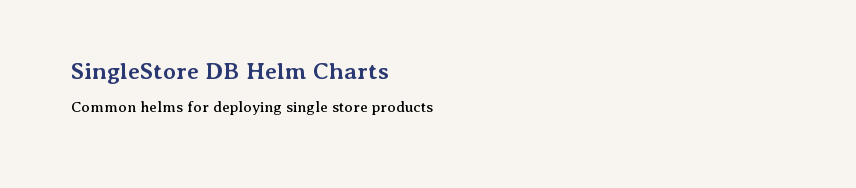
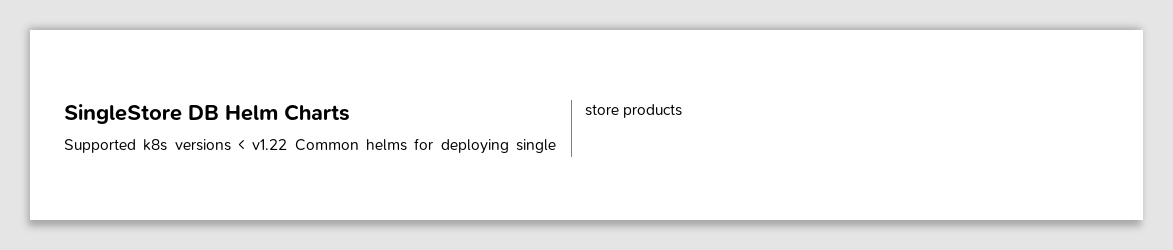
- Common helms for deploying single store products
+ Supported k8s versions < v1.22 Common helms for deploying single store products

